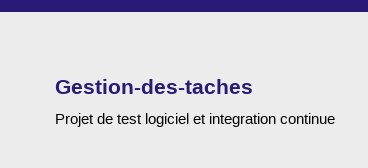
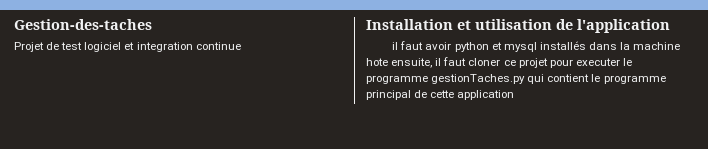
+ Installation et utilisation de l'application
+ il faut avoir python et mysql installés dans la machine hote ensuite, il faut cloner ce projet pour executer le programme gestionTaches.py qui contient le programme principal de cette application

